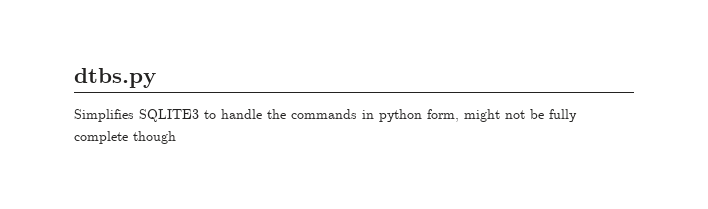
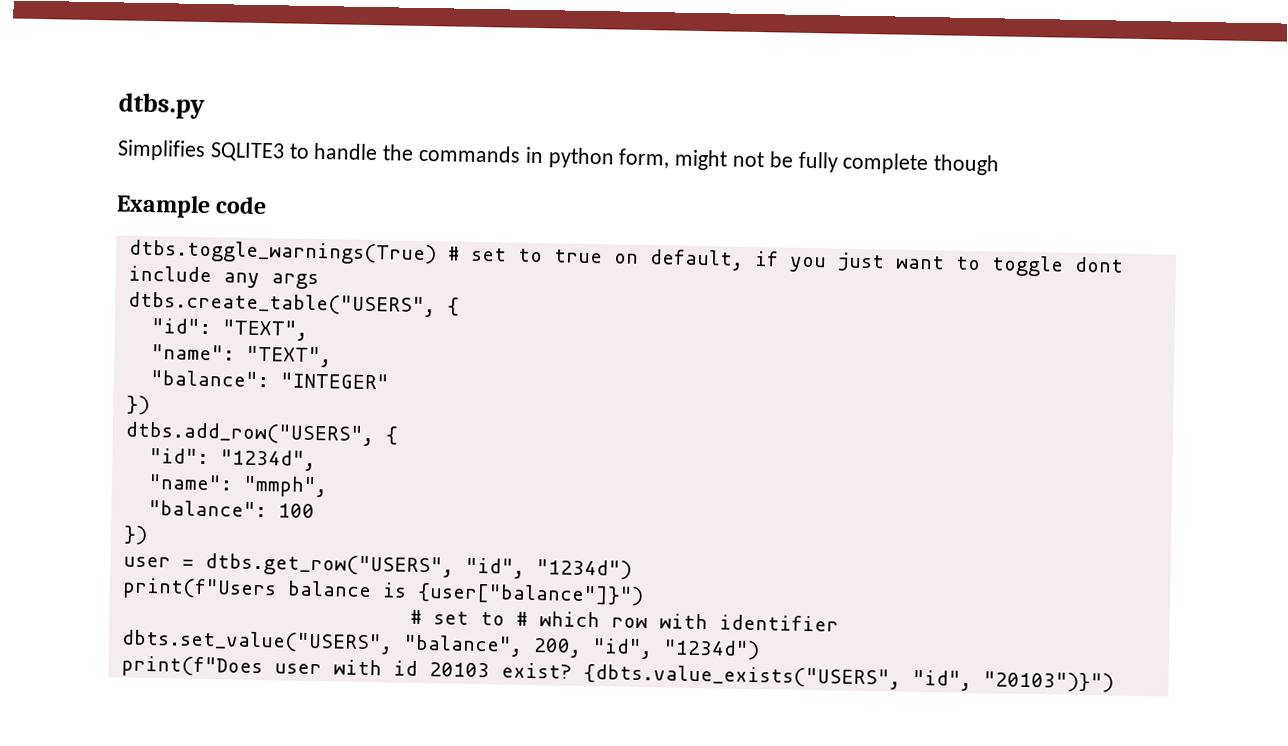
+ Example code
+ dtbs.toggle_warnings(True) # set to true on default, if you just want to toggle dont include any args
+ dtbs.create_table("USERS", {
+ "id": "TEXT",
+ "name": "TEXT",
+ "balance": "INTEGER"
+ })
+ dtbs.add_row("USERS", {
+ "id": "1234d",
+ "name": "mmph",
+ "balance": 100
+ })
+ user = dtbs.get_row("USERS", "id", "1234d")
+ print(f"Users balance is {user["balance"]}")
+ # set to # which row with identifier
+ dbts.set_value("USERS", "balance", 200, "id", "1234d")
+ print(f"Does user with id 20103 exist? {dbts.value_exists("USERS", "id", "20103")}")

